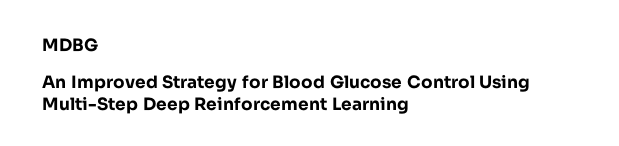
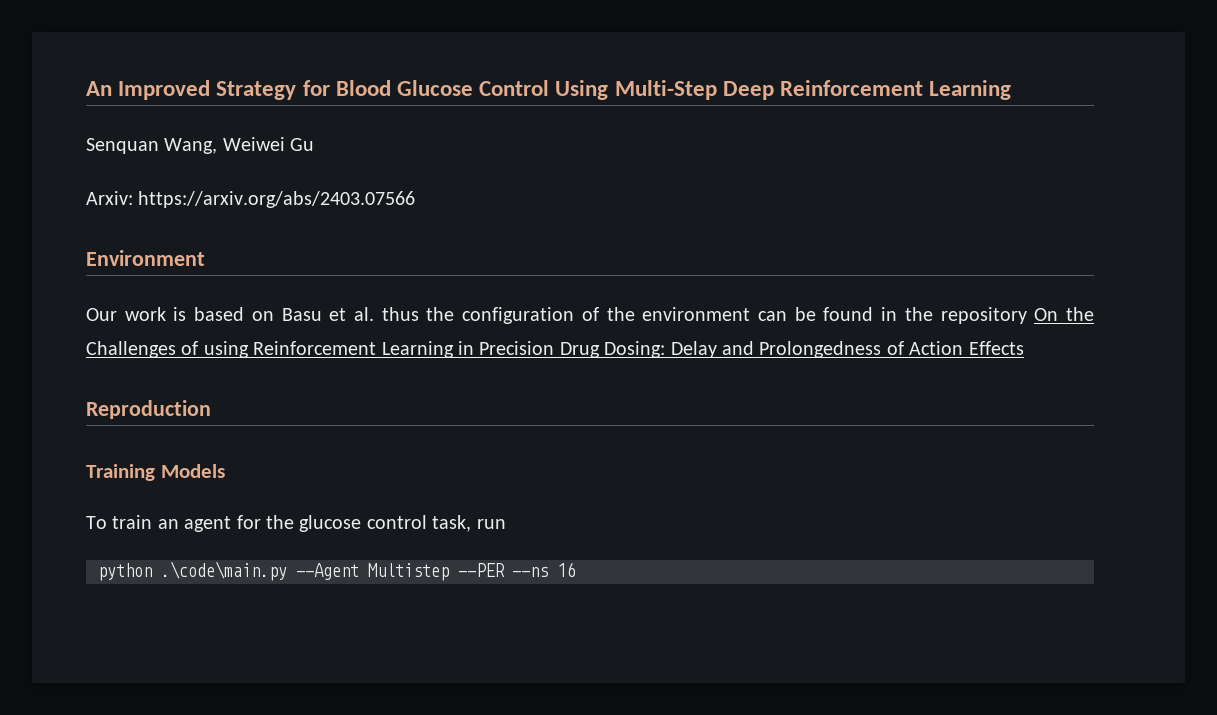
- MDBG
+ Senquan Wang, Weiwei Gu
+ Arxiv: https://arxiv.org/abs/2403.07566
+ Environment
+ Our work is based on Basu et al. thus the configuration of the environment can be found in the repository On the Challenges of using Reinforcement Learning in Precision Drug Dosing: Delay and Prolongedness of Action Effects
+ Reproduction
+ Training Models
+ To train an agent for the glucose control task, run
+ python .\code\main.py --Agent Multistep --PER --ns 16

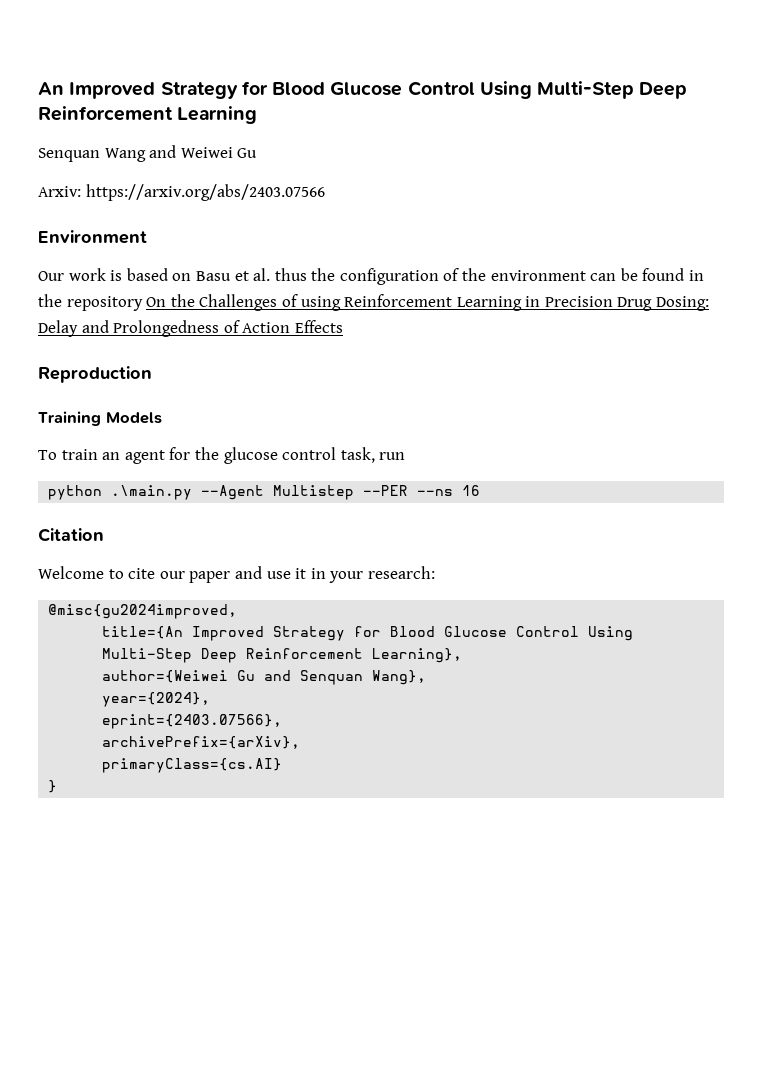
- Senquan Wang, Weiwei Gu
+ Senquan Wang and Weiwei Gu
- python .\code\main.py --Agent Multistep --PER --ns 16
+ python .\main.py --Agent Multistep --PER --ns 16
+ Citation
+ Welcome to cite our paper and use it in your research:
+ @misc{gu2024improved,
+ title={An Improved Strategy for Blood Glucose Control Using Multi-Step Deep Reinforcement Learning},
+ author={Weiwei Gu and Senquan Wang},
+ year={2024},
+ eprint={2403.07566},
+ archivePrefix={arXiv},
+ primaryClass={cs.AI}
+ }

